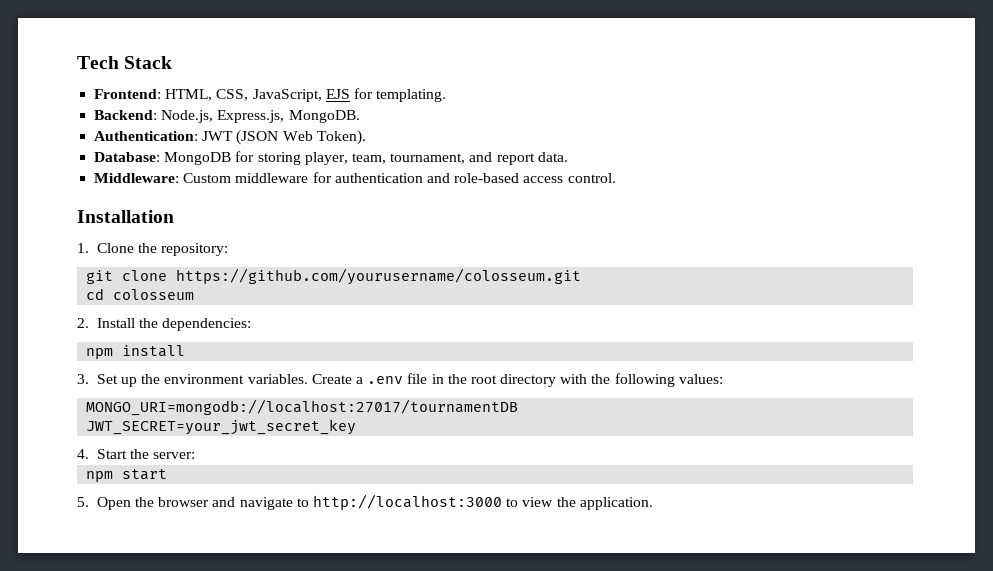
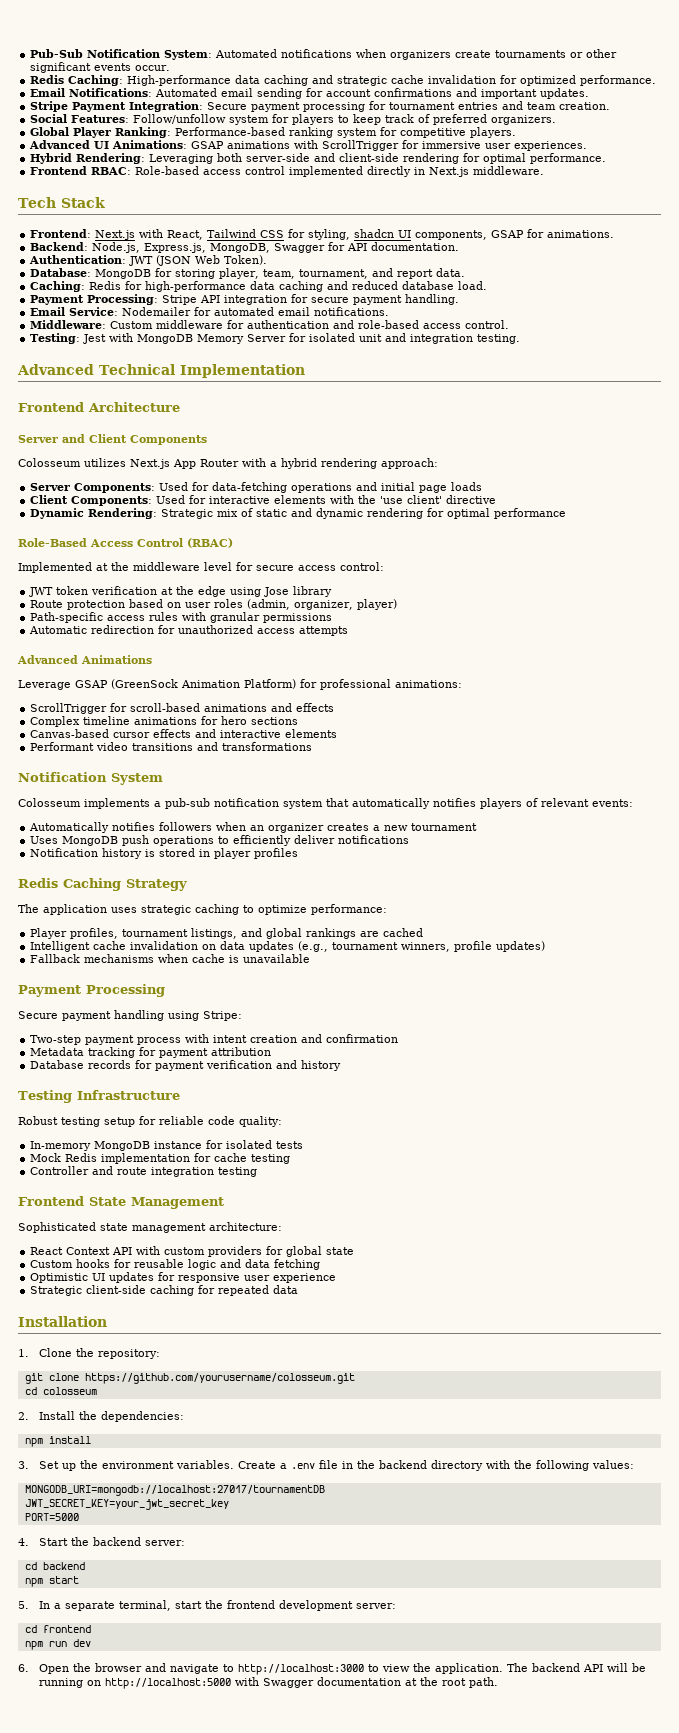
+ Pub-Sub Notification System: Automated notifications when organizers create tournaments or other significant events occur.
+ Redis Caching: High-performance data caching and strategic cache invalidation for optimized performance.
+ Email Notifications: Automated email sending for account confirmations and important updates.
+ Stripe Payment Integration: Secure payment processing for tournament entries and team creation.
+ Social Features: Follow/unfollow system for players to keep track of preferred organizers.
+ Global Player Ranking: Performance-based ranking system for competitive players.
+ Advanced UI Animations: GSAP animations with ScrollTrigger for immersive user experiences.
+ Hybrid Rendering: Leveraging both server-side and client-side rendering for optimal performance.
+ Frontend RBAC: Role-based access control implemented directly in Next.js middleware.
  Tech Stack
- Frontend: HTML, CSS, JavaScript, EJS for templating.
- Backend: Node.js, Express.js, MongoDB.
+ Frontend: Next.js with React, Tailwind CSS for styling, shadcn UI components, GSAP for animations.
+ Backend: Node.js, Express.js, MongoDB, Swagger for API documentation.
+ Caching: Redis for high-performance data caching and reduced database load.
+ Payment Processing: Stripe API integration for secure payment handling.
+ Email Service: Nodemailer for automated email notifications.
+ Testing: Jest with MongoDB Memory Server for isolated unit and integration testing.
+ Advanced Technical Implementation
+ Frontend Architecture
+ Server and Client Components
+ Colosseum utilizes Next.js App Router with a hybrid rendering approach:
+ Server Components: Used for data-fetching operations and initial page loads
+ Client Components: Used for interactive elements with the 'use client' directive
+ Dynamic Rendering: Strategic mix of static and dynamic rendering for optimal performance
+ Role-Based Access Control (RBAC)
+ Implemented at the middleware level for secure access control:
+ JWT token verification at the edge using Jose library
+ Route protection based on user roles (admin, organizer, player)
+ Path-specific access rules with granular permissions
+ Automatic redirection for unauthorized access attempts
+ Advanced Animations
+ Leverage GSAP (GreenSock Animation Platform) for professional animations:
+ ScrollTrigger for scroll-based animations and effects
+ Complex timeline animations for hero sections
+ Canvas-based cursor effects and interactive elements
+ Performant video transitions and transformations
+ Notification System
+ Colosseum implements a pub-sub notification system that automatically notifies players of relevant events:
+ Automatically notifies followers when an organizer creates a new tournament
+ Uses MongoDB push operations to efficiently deliver notifications
+ Notification history is stored in player profiles
+ Redis Caching Strategy
+ The application uses strategic caching to optimize performance:
+ Player profiles, tournament listings, and global rankings are cached
+ Intelligent cache invalidation on data updates (e.g., tournament winners, profile updates)
+ Fallback mechanisms when cache is unavailable
+ Payment Processing
+ Secure payment handling using Stripe:
+ Two-step payment process with intent creation and confirmation
+ Metadata tracking for payment attribution
+ Database records for payment verification and history
+ Testing Infrastructure
+ Robust testing setup for reliable code quality:
+ In-memory MongoDB instance for isolated tests
+ Mock Redis implementation for cache testing
+ Controller and route integration testing
+ Frontend State Management
+ Sophisticated state management architecture:
+ React Context API with custom providers for global state
+ Custom hooks for reusable logic and data fetching
+ Optimistic UI updates for responsive user experience
+ Strategic client-side caching for repeated data
- Create a .env file in the root directory with the following values:
+ Create a .env file in the backend directory with the following values:
- MONGO_URI=mongodb://localhost:27017/tournamentDB
- JWT_SECRET=your_jwt_secret_key
+ MONGODB_URI=mongodb://localhost:27017/tournamentDB
+ JWT_SECRET_KEY=your_jwt_secret_key
+ PORT=5000
- 4. Start the server:
+ 4. Start the backend server:
+ cd backend
- 5. Open the browser and navigate to http://localhost:3000 to view the application.
+ 5. In a separate terminal, start the frontend development server:
+ cd frontend
+ npm run dev
+ 6. Open the browser and navigate to http://localhost:3000 to view the application.
+ The backend API will be running on http://localhost:5000 with Swagger documentation at the root path.

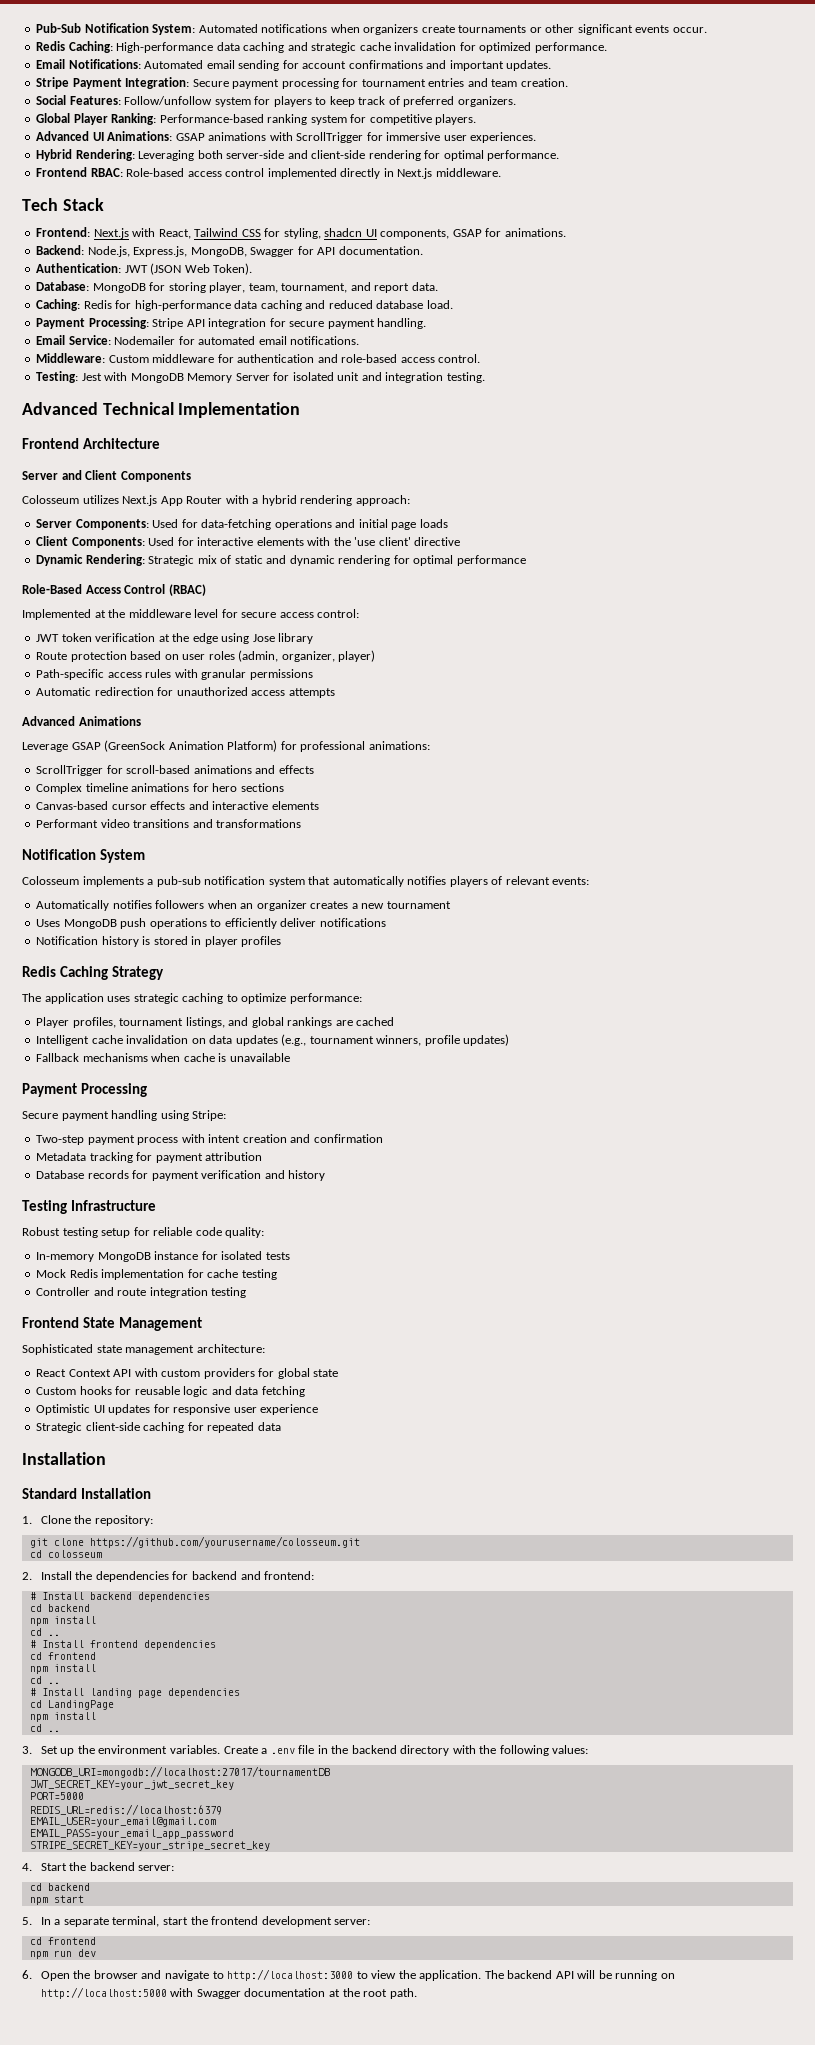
+ Standard Installation
- 2. Install the dependencies:
+ 2. Install the dependencies for backend and frontend:
+ # Install backend dependencies
+ cd backend
  npm install
+ cd ..
+ # Install frontend dependencies
+ cd frontend
+ npm install
+ cd ..
+ # Install landing page dependencies
+ cd LandingPage
+ npm install
+ cd ..
+ REDIS_URL=redis://localhost:6379
+ EMAIL_USER=your_email@gmail.com
+ EMAIL_PASS=your_email_app_password
+ STRIPE_SECRET_KEY=your_stripe_secret_key

